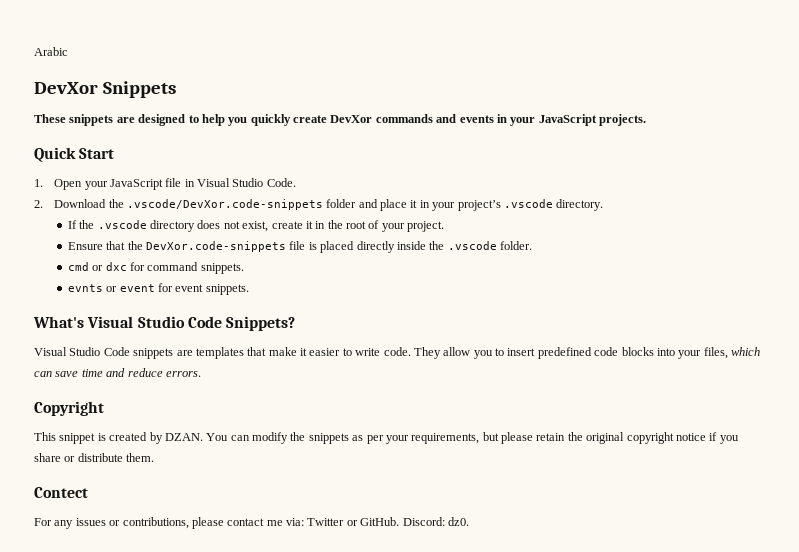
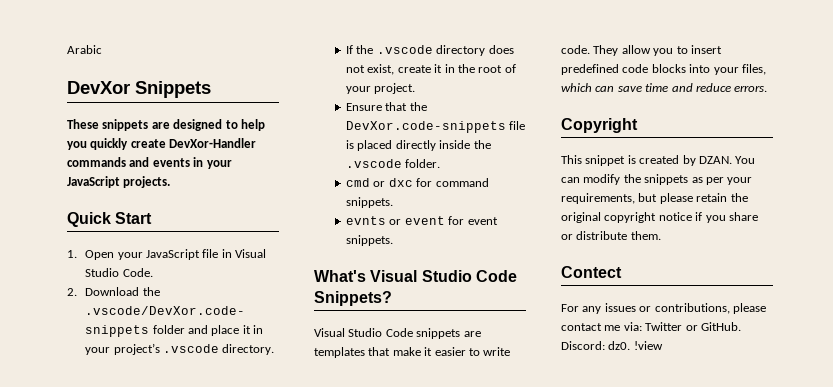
- These snippets are designed to help you quickly create DevXor commands and events in your JavaScript projects.
+ These snippets are designed to help you quickly create DevXor-Handler commands and events in your JavaScript projects.
+ !view

